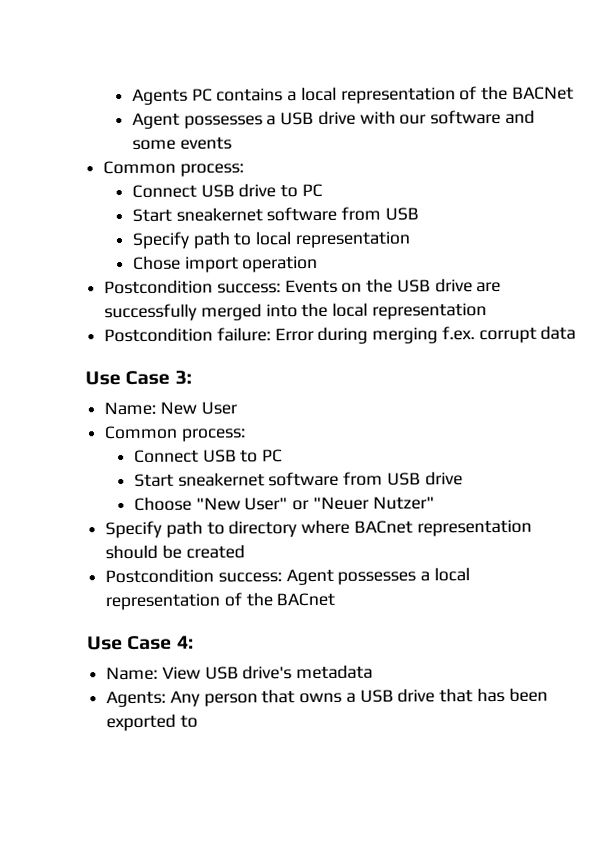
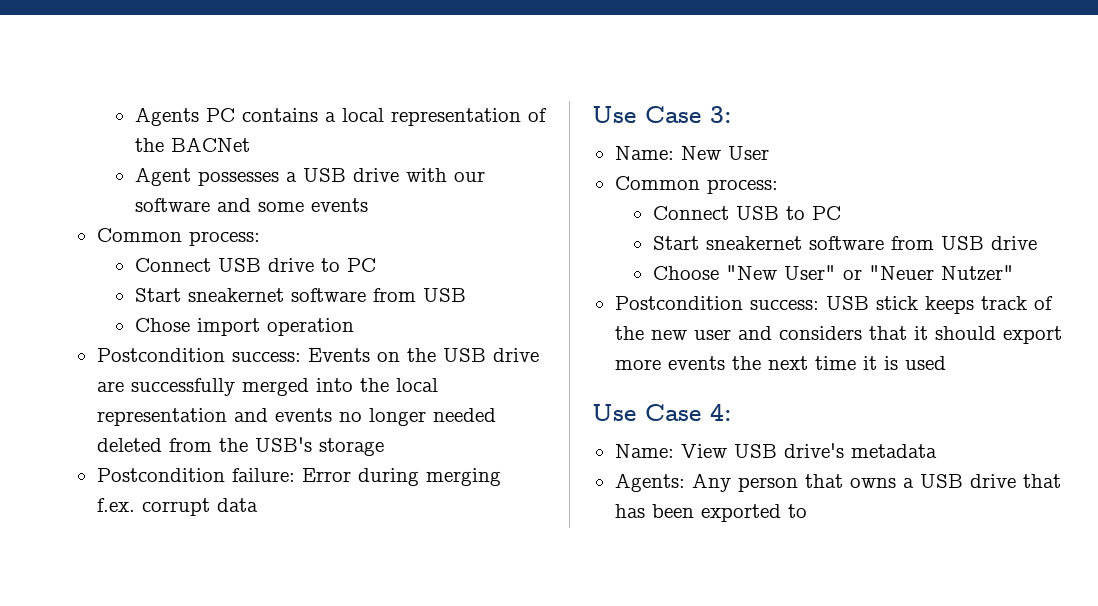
- Specify path to local representation
- Postcondition success: Events on the USB drive are successfully merged into the local representation
+ Postcondition success: Events on the USB drive are successfully merged into the local representation and events no longer needed deleted from the USB's storage
- Specify path to directory where BACnet representation should be created
- Postcondition success: Agent possesses a local representation of the BACnet
+ Postcondition success: USB stick keeps track of the new user and considers that it should export more events the next time it is used

